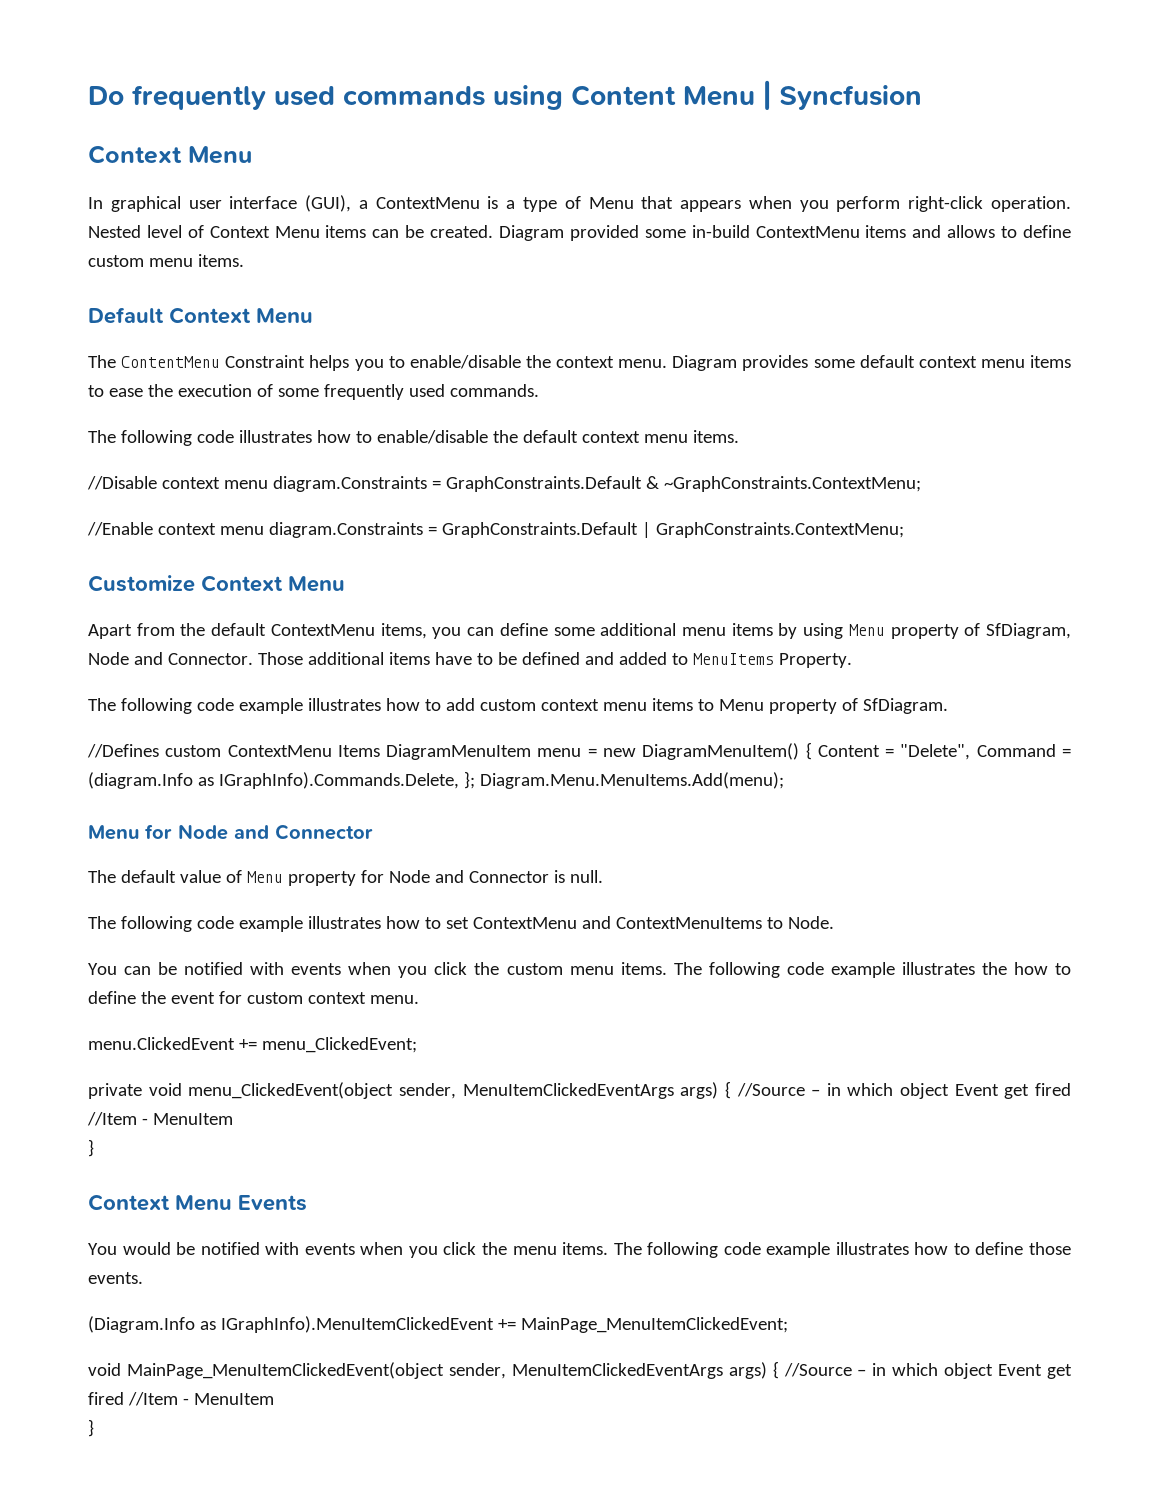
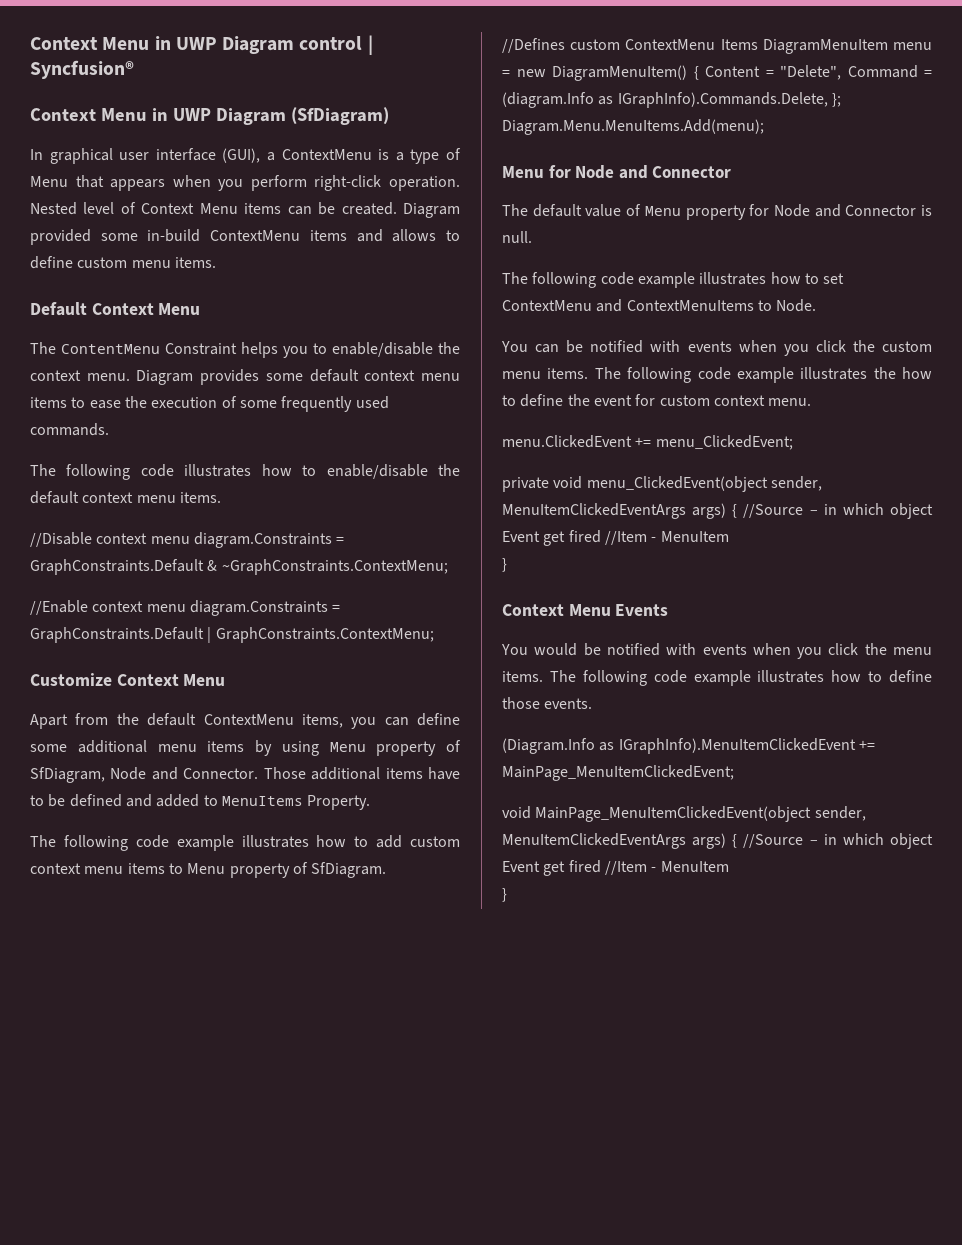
- Do frequently used commands using Content Menu | Syncfusion
- Context Menu
+ Context Menu in UWP Diagram control | Syncfusion®
+ Context Menu in UWP Diagram (SfDiagram)

